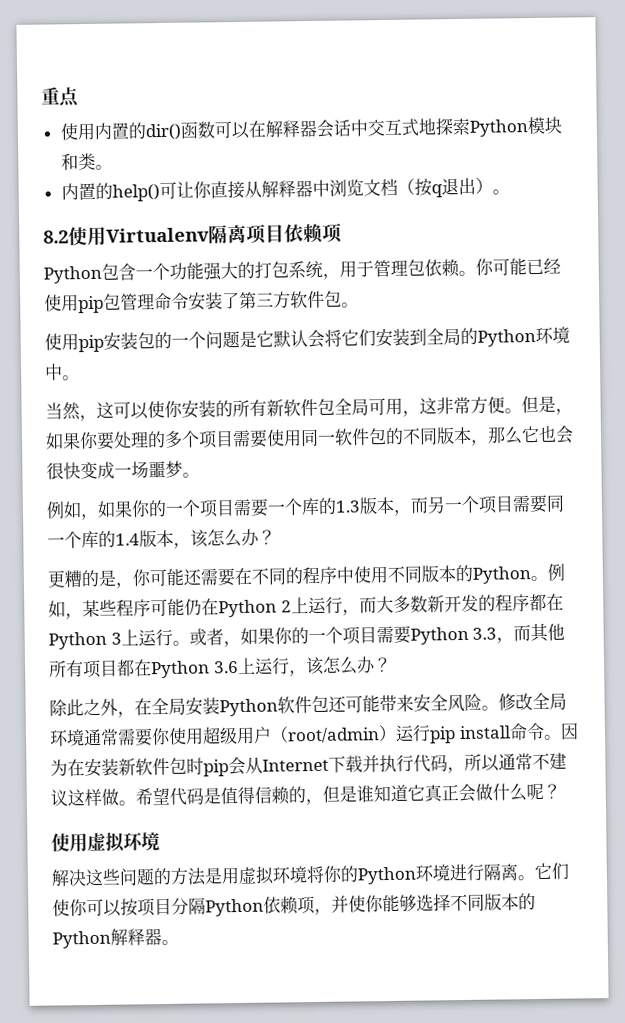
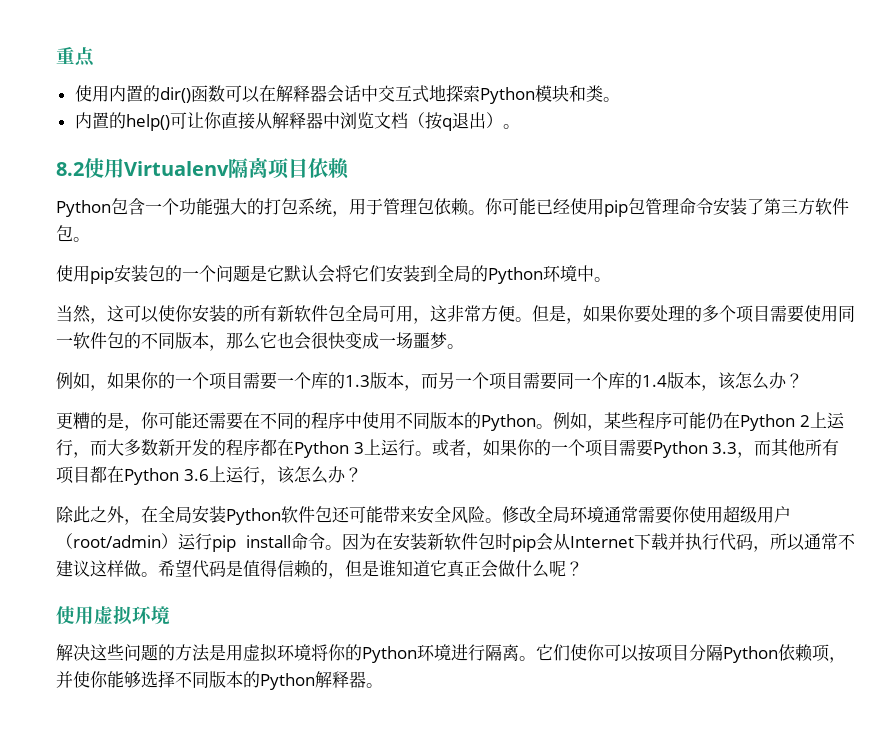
- 8.2使用Virtualenv隔离项目依赖项
+ 8.2使用Virtualenv隔离项目依赖

